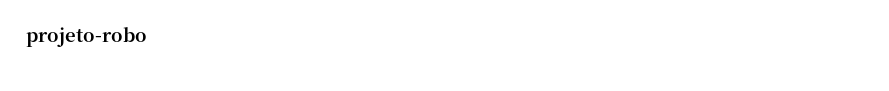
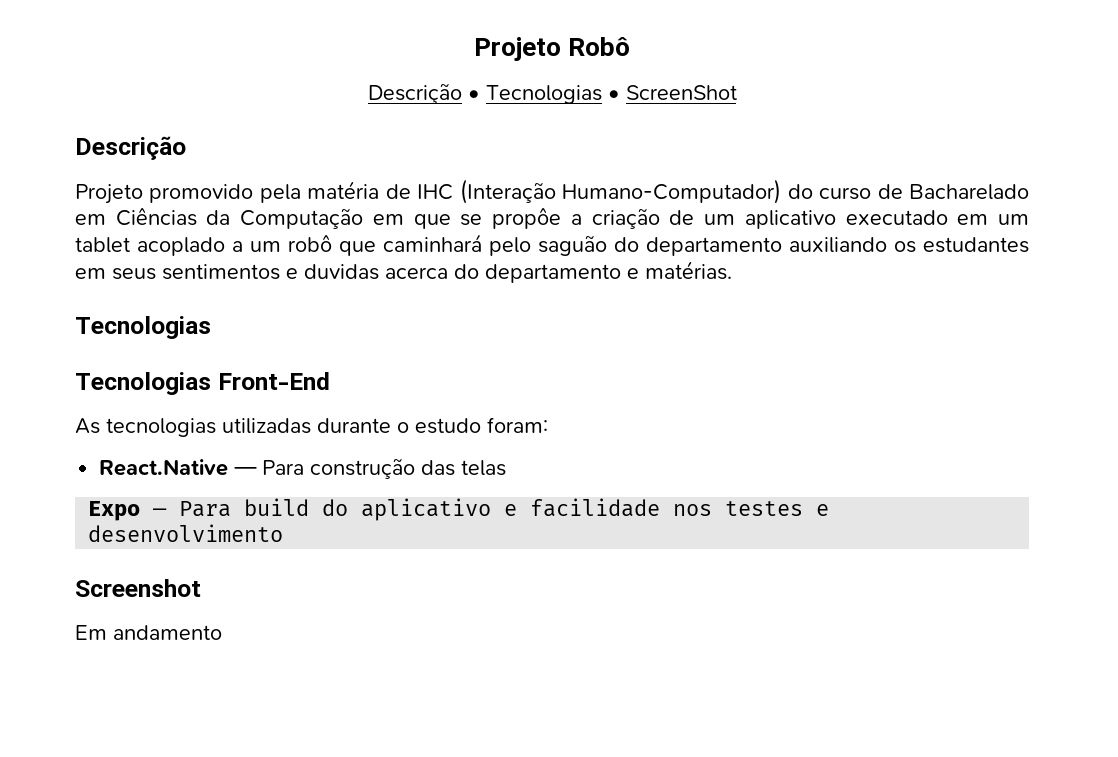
- projeto-robo
+ Projeto Robô
+ Descrição • Tecnologias • ScreenShot
+ Descrição
+ Projeto promovido pela matéria de IHC (Interação Humano-Computador) do curso de Bacharelado em Ciências da Computação em que se propôe a criação de um aplicativo executado em um tablet acoplado a um robô que caminhará pelo saguão do departamento auxiliando os estudantes em seus sentimentos e duvidas acerca do departamento e matérias.
+ Tecnologias
+ Tecnologias Front-End
+ As tecnologias utilizadas durante o estudo foram:
+ React.Native — Para construção das telas
+ Expo — Para build do aplicativo e facilidade nos testes e desenvolvimento
+ Screenshot
+ Em andamento

